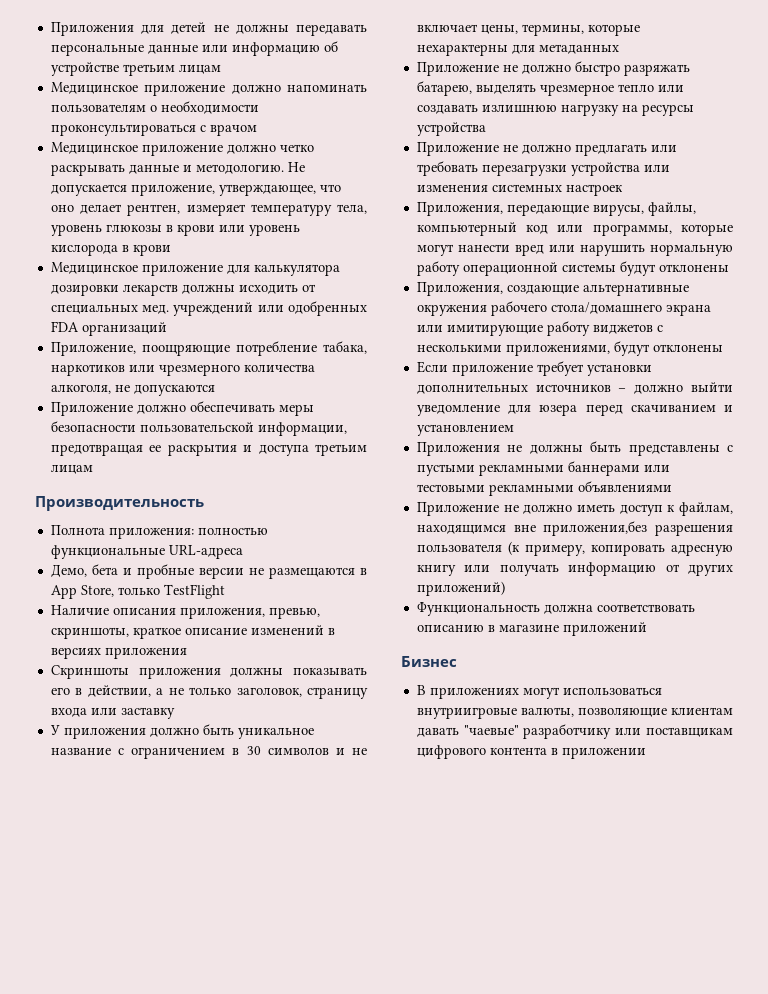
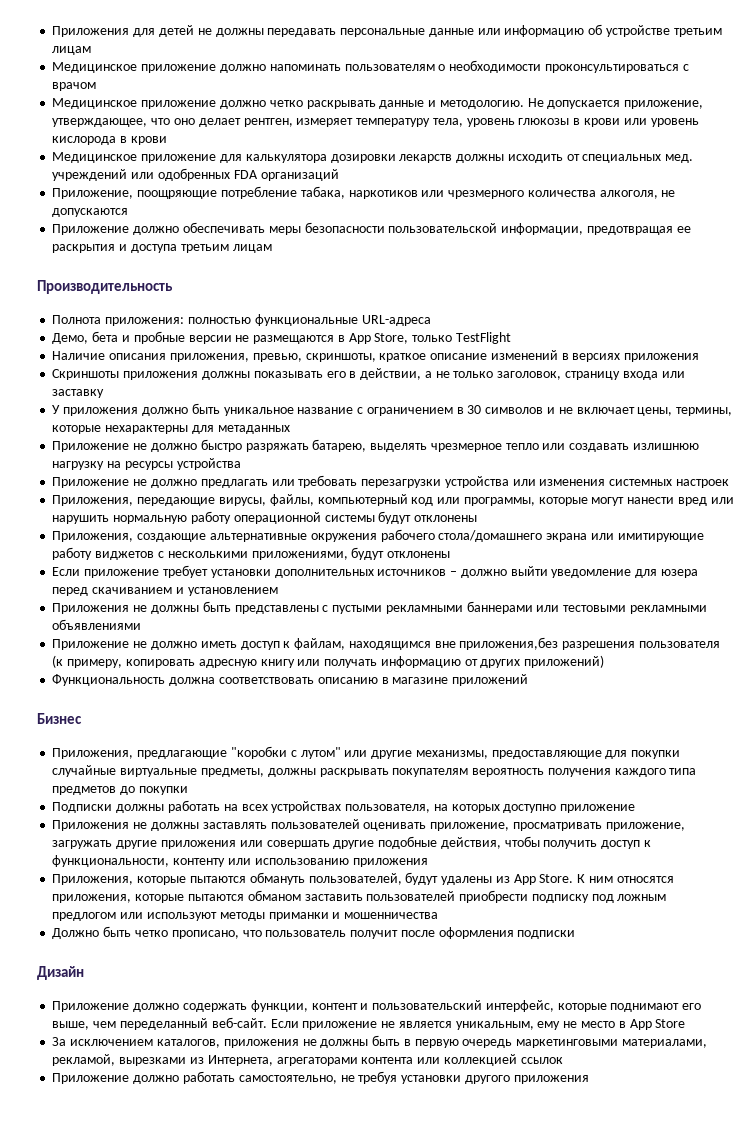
- В приложениях могут использоваться внутриигровые валюты, позволяющие клиентам давать "чаевые" разработчику или поставщикам цифрового контента в приложении
+ Приложения, предлагающие "коробки с лутом" или другие механизмы, предоставляющие для покупки случайные виртуальные предметы, должны раскрывать покупателям вероятность получения каждого типа предметов до покупки
+ Подписки должны работать на всех устройствах пользователя, на которых доступно приложение
+ Приложения не должны заставлять пользователей оценивать приложение, просматривать приложение, загружать другие приложения или совершать другие подобные действия, чтобы получить доступ к функциональности, контенту или использованию приложения
+ Приложения, которые пытаются обмануть пользователей, будут удалены из App Store. К ним относятся приложения, которые пытаются обманом заставить пользователей приобрести подписку под ложным предлогом или используют методы приманки и мошенничества
+ Должно быть четко прописано, что пользователь получит после оформления подписки
+ Дизайн
+ Приложение должно содержать функции, контент и пользовательский интерфейс, которые поднимают его выше, чем переделанный веб-сайт. Если приложение не является уникальным, ему не место в App Store
+ За исключением каталогов, приложения не должны быть в первую очередь маркетинговыми материалами, рекламой, вырезками из Интернета, агрегаторами контента или коллекцией ссылок
+ Приложение должно работать самостоятельно, не требуя установки другого приложения

